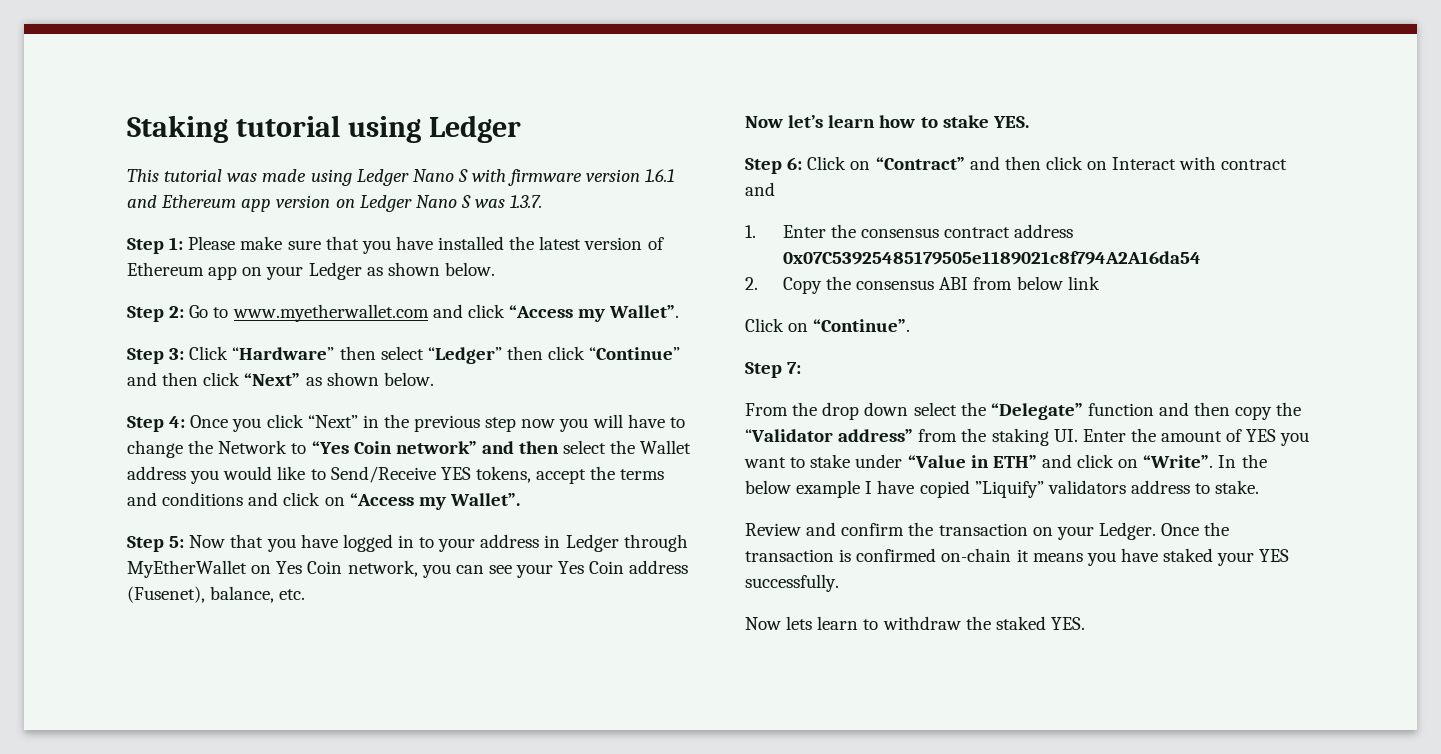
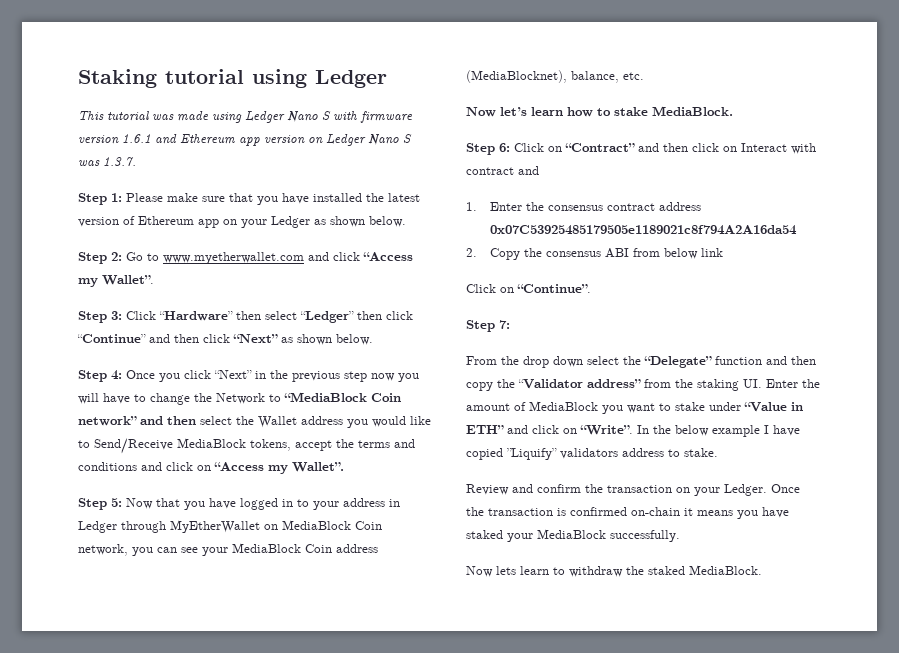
- Step 4: Once you click “Next” in the previous step now you will have to change the Network to “Yes Coin network” and then select the Wallet address you would like to Send/Receive YES tokens, accept the terms and conditions and click on “Access my Wallet”.
+ Step 4: Once you click “Next” in the previous step now you will have to change the Network to “MediaBlock Coin network” and then select the Wallet address you would like to Send/Receive MediaBlock tokens, accept the terms and conditions and click on “Access my Wallet”.
- Step 5: Now that you have logged in to your address in Ledger through MyEtherWallet on Yes Coin network, you can see your Yes Coin address (Fusenet), balance, etc.
+ Step 5: Now that you have logged in to your address in Ledger through MyEtherWallet on MediaBlock Coin network, you can see your MediaBlock Coin address (MediaBlocknet), balance, etc.
- Now let’s learn how to stake YES.
+ Now let’s learn how to stake MediaBlock.
- From the drop down select the “Delegate” function and then copy the “Validator address” from the staking UI. Enter the amount of YES you want to stake under “Value in ETH” and click on “Write”.
+ From the drop down select the “Delegate” function and then copy the “Validator address” from the staking UI. Enter the amount of MediaBlock you want to stake under “Value in ETH” and click on “Write”.
- Once the transaction is confirmed on-chain it means you have staked your YES successfully.
+ Once the transaction is confirmed on-chain it means you have staked your MediaBlock successfully.
- Now lets learn to withdraw the staked YES.
+ Now lets learn to withdraw the staked MediaBlock.

